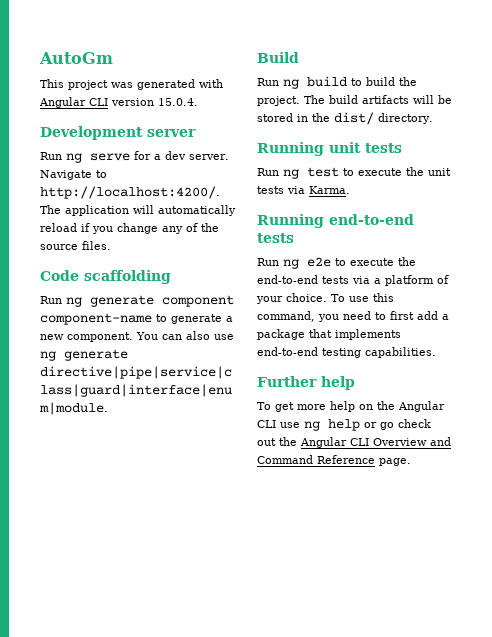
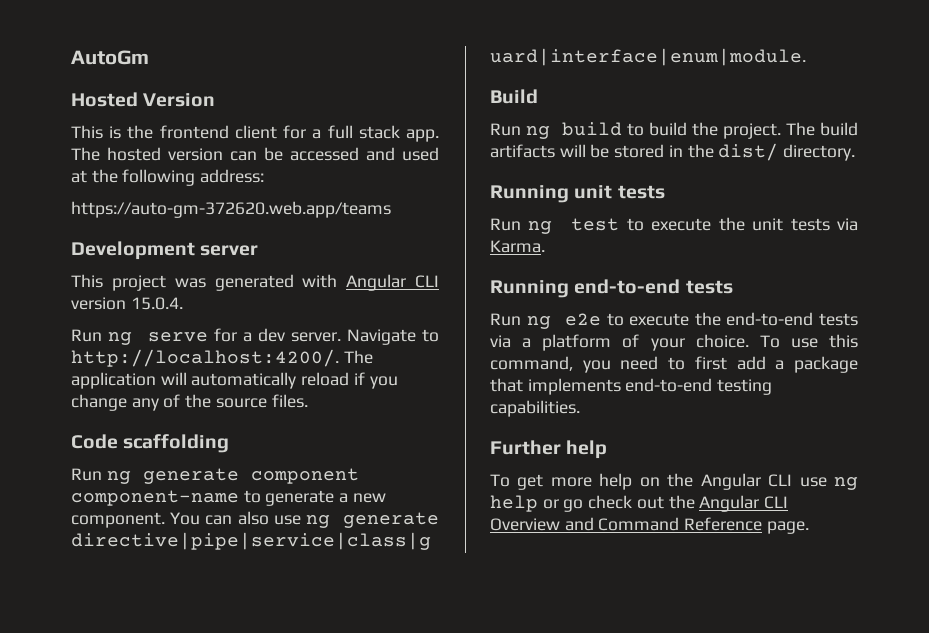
+ Hosted Version
+ This is the frontend client for a full stack app. The hosted version can be accessed and used at the following address:
+ https://auto-gm-372620.web.app/teams
+ Development server
- Development server

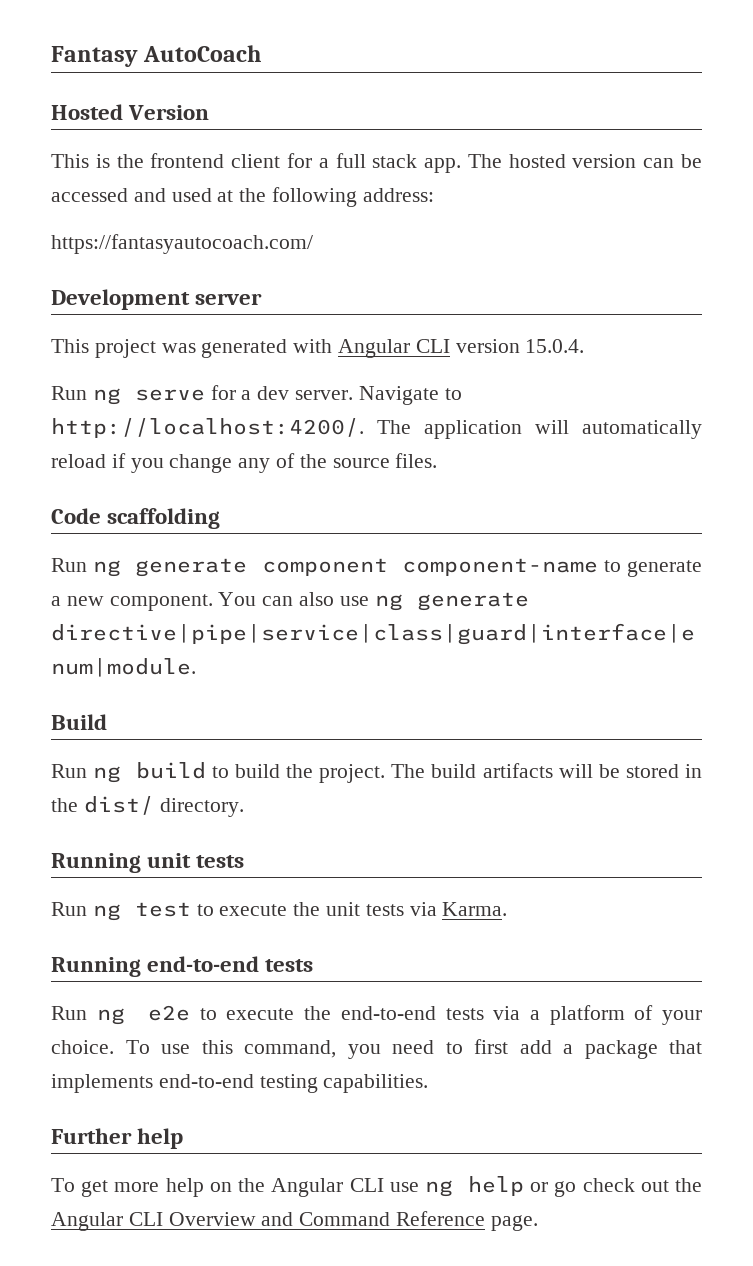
- AutoGm
+ Fantasy AutoCoach
- https://auto-gm-372620.web.app/teams
+ https://fantasyautocoach.com/

